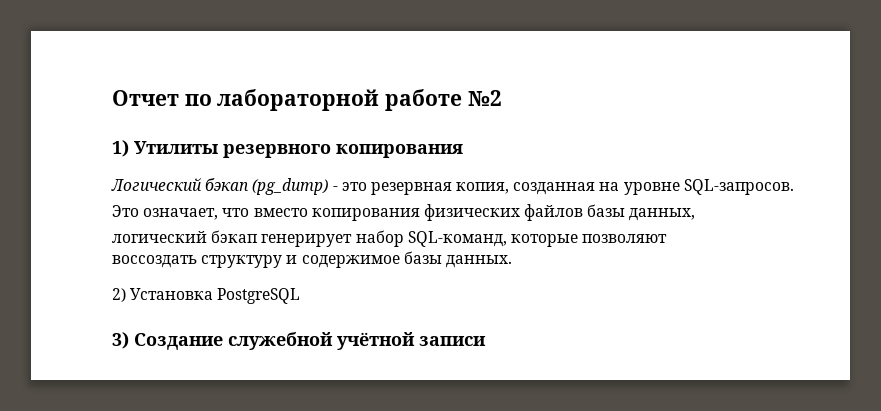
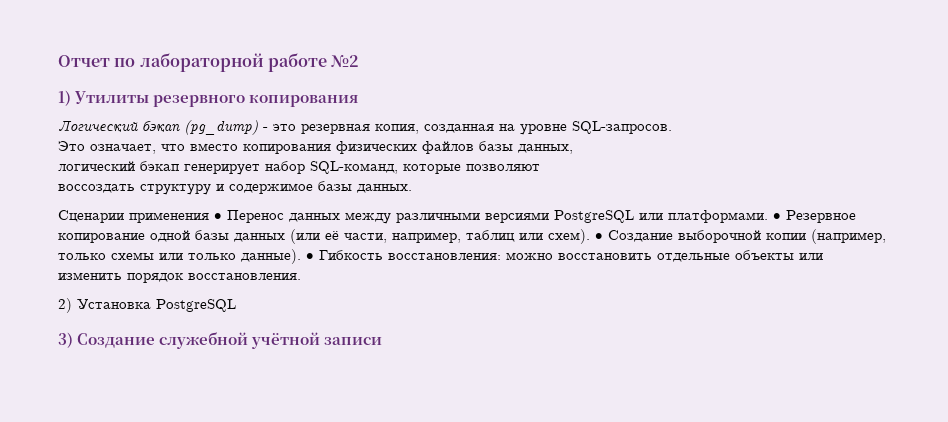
+ Сценарии применения • Перенос данных между различными версиями PostgreSQL или платформами. • Резервное копирование одной базы данных (или её части, например, таблиц или схем). • Создание выборочной копии (например, только схемы или только данные). • Гибкость восстановления: можно восстановить отдельные объекты или изменить порядок восстановления.

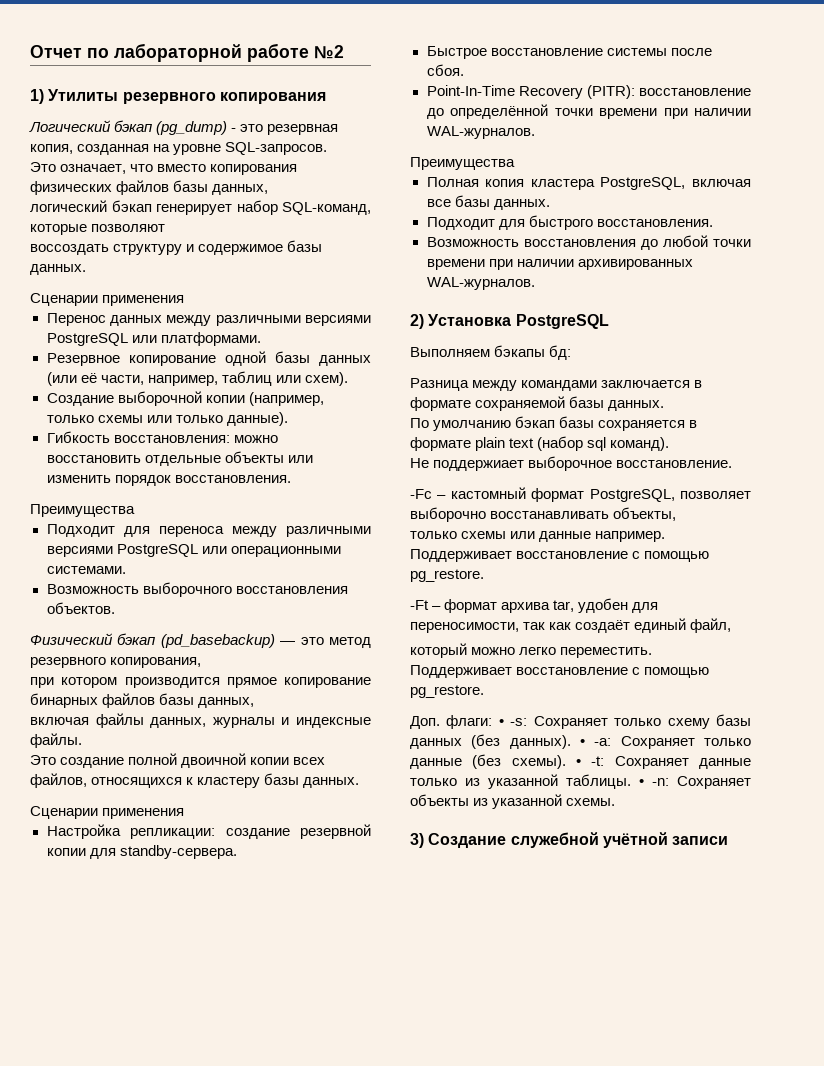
  воссоздать структуру и содержимое базы данных.
- Сценарии применения • Перенос данных между различными версиями PostgreSQL или платформами. • Резервное копирование одной базы данных (или её части, например, таблиц или схем). • Создание выборочной копии (например, только схемы или только данные). • Гибкость восстановления: можно восстановить отдельные объекты или изменить порядок восстановления.
+ Сценарии применения
+ Перенос данных между различными версиями PostgreSQL или платформами.
+ Резервное копирование одной базы данных (или её части, например, таблиц или схем).
+ Создание выборочной копии (например, только схемы или только данные).
+ Гибкость восстановления: можно восстановить отдельные объекты или изменить порядок восстановления.
+ Преимущества
+ Подходит для переноса между различными версиями PostgreSQL или операционными системами.
+ Возможность выборочного восстановления объектов.
+ Физический бэкап (pd_basebackup) — это метод резервного копирования,
+ при котором производится прямое копирование бинарных файлов базы данных,
+ включая файлы данных, журналы и индексные файлы.
+ Это создание полной двоичной копии всех файлов, относящихся к кластеру базы данных.
+ Сценарии применения
+ Настройка репликации: создание резервной копии для standby-сервера.
+ Быстрое восстановление системы после сбоя.
+ Point-In-Time Recovery (PITR): восстановление до определённой точки времени при наличии WAL-журналов.
+ Преимущества
+ Полная копия кластера PostgreSQL, включая все базы данных.
+ Подходит для быстрого восстановления.
+ Возможность восстановления до любой точки времени при наличии архивированных WAL-журналов.
  2) Установка PostgreSQL
+ Выполняем бэкапы бд:
+ Разница между командами заключается в формате сохраняемой базы данных.
+ По умолчанию бэкап базы сохраняется в формате plain text (набор sql команд).
+ Не поддержиает выборочное восстановление.
+ -Fc – кастомный формат PostgreSQL, позволяет выборочно восстанавливать объекты,
+ только схемы или данные например. Поддерживает восстановление с помощью pg_restore.
+ -Ft – формат архива tar, удобен для переносимости, так как создаёт единый файл,
+ который можно легко переместить. Поддерживает восстановление с помощью pg_restore.
+ Доп. флаги: • -s: Сохраняет только схему базы данных (без данных). • -a: Сохраняет только данные (без схемы). • -t: Сохраняет данные только из указанной таблицы. • -n: Сохраняет объекты из указанной схемы.

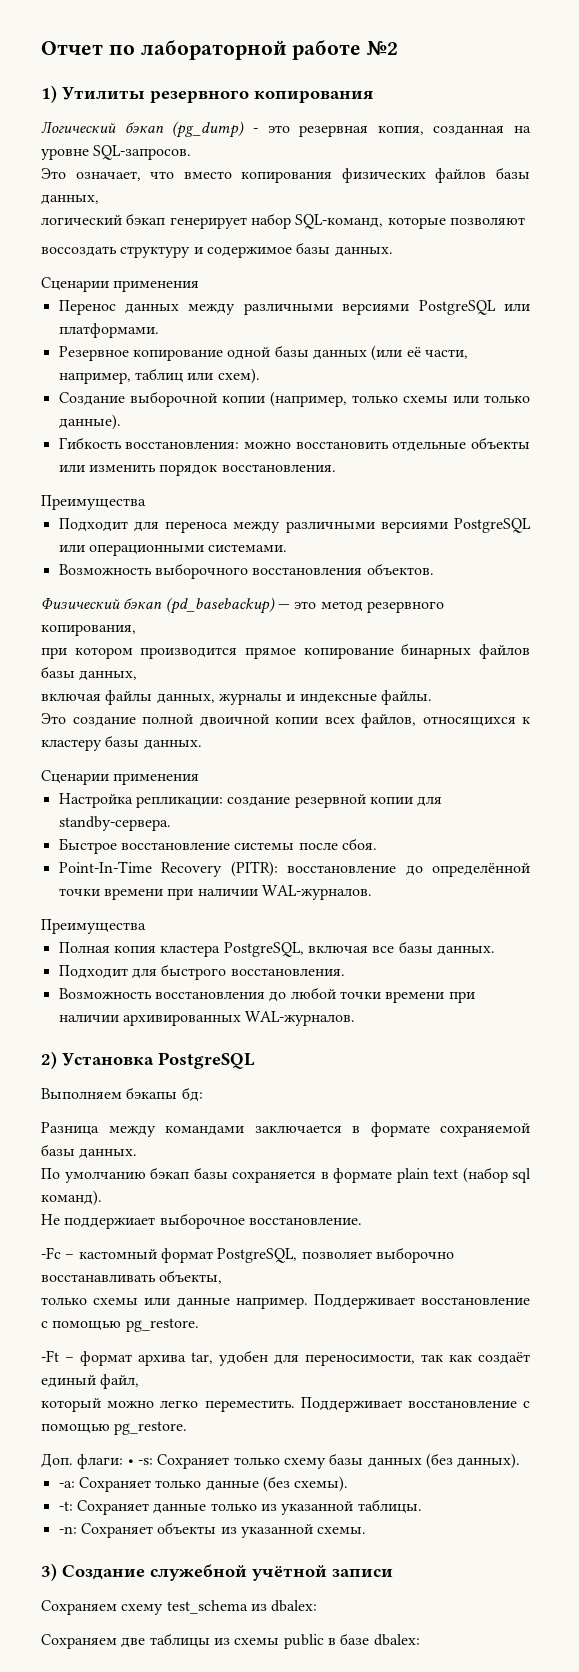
- Доп. флаги: • -s: Сохраняет только схему базы данных (без данных). • -a: Сохраняет только данные (без схемы). • -t: Сохраняет данные только из указанной таблицы. • -n: Сохраняет объекты из указанной схемы.
+ Доп. флаги: • -s: Сохраняет только схему базы данных (без данных).
+ -a: Сохраняет только данные (без схемы).
+ -t: Сохраняет данные только из указанной таблицы.
+ -n: Сохраняет объекты из указанной схемы.
+ Сохраняем схему test_schema из dbalex:
+ Сохраняем две таблицы из схемы public в базе dbalex:

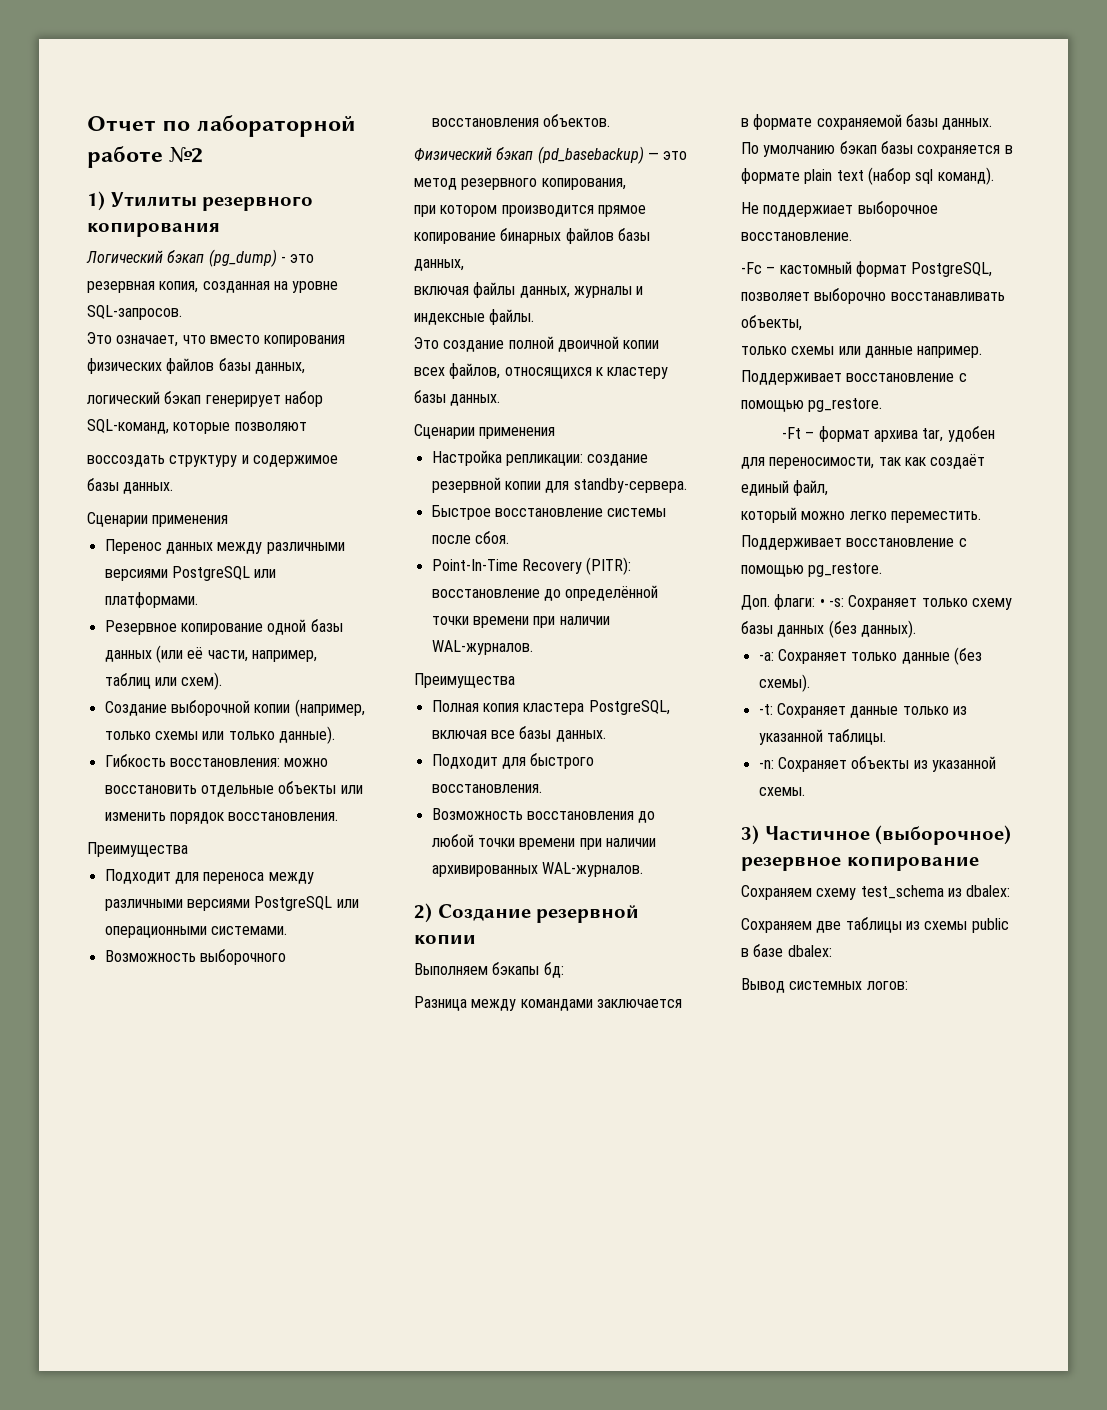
- 2) Установка PostgreSQL
+ 2) Создание резервной копии
- 3) Создание служебной учётной записи
+ 3) Частичное (выборочное) резервное копирование
+ Вывод системных логов:

